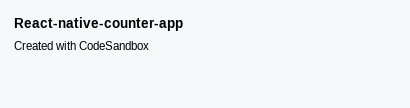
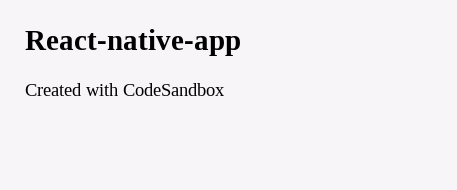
- React-native-counter-app
+ React-native-app

